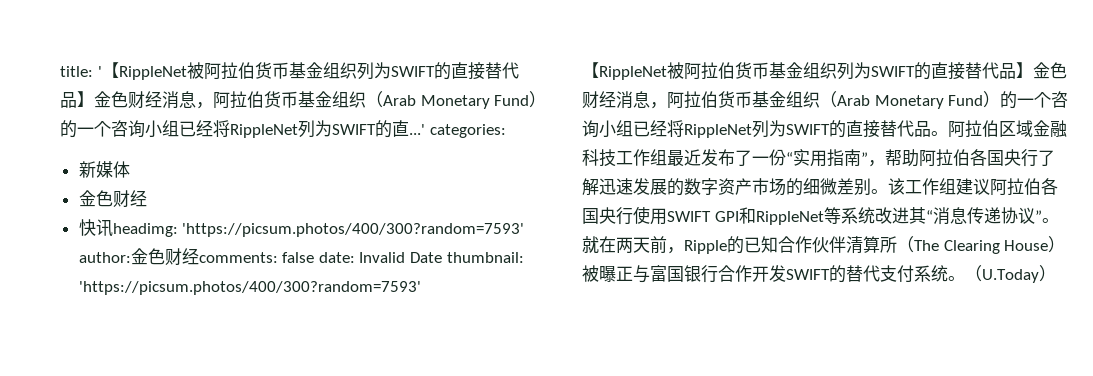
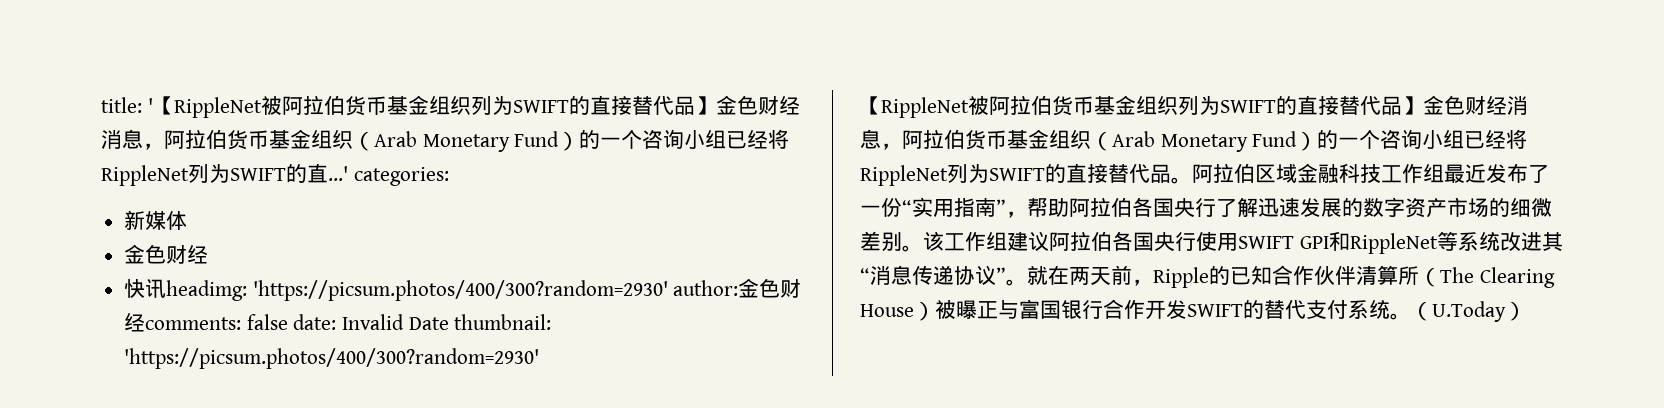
- 快讯headimg: 'https://picsum.photos/400/300?random=7593' author:金色财经comments: false date: Invalid Date thumbnail: 'https://picsum.photos/400/300?random=7593'
+ 快讯headimg: 'https://picsum.photos/400/300?random=2930' author:金色财经comments: false date: Invalid Date thumbnail: 'https://picsum.photos/400/300?random=2930'

